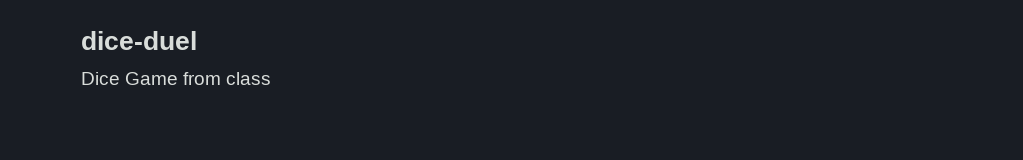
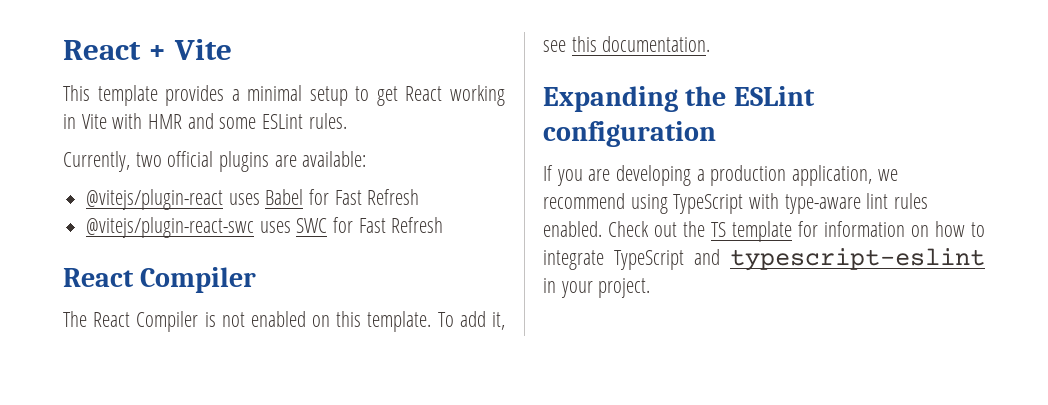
- dice-duel
- Dice Game from class
+ React + Vite
+ This template provides a minimal setup to get React working in Vite with HMR and some ESLint rules.
+ Currently, two official plugins are available:
+ @vitejs/plugin-react uses Babel for Fast Refresh
+ @vitejs/plugin-react-swc uses SWC for Fast Refresh
+ React Compiler
+ The React Compiler is not enabled on this template. To add it, see this documentation.
+ Expanding the ESLint configuration
+ If you are developing a production application, we recommend using TypeScript with type-aware lint rules enabled. Check out the TS template for information on how to integrate TypeScript and typescript-eslint in your project.

